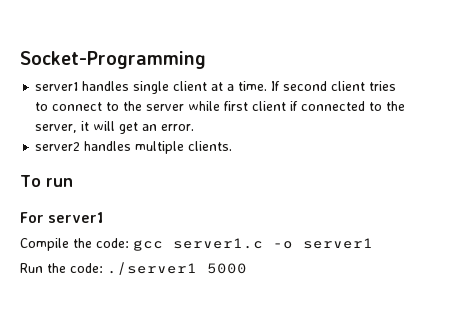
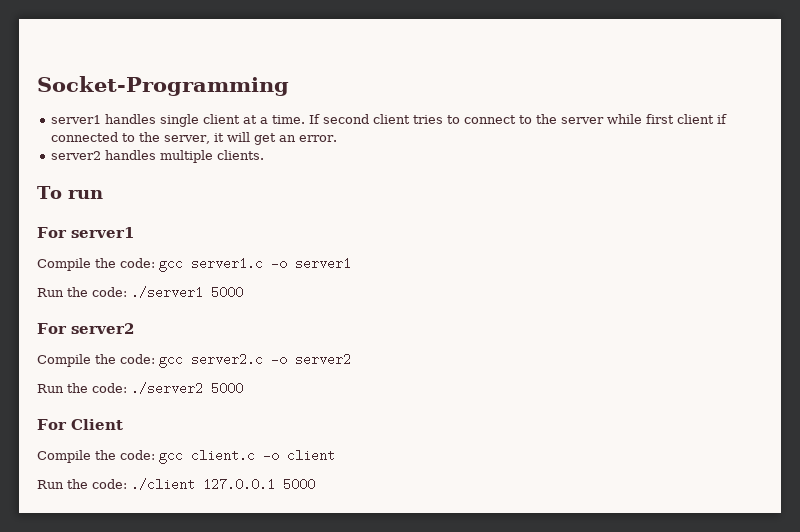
+ For server2
+ Compile the code: gcc server2.c -o server2
+ Run the code: ./server2 5000
+ For Client
+ Compile the code: gcc client.c -o client
+ Run the code: ./client 127.0.0.1 5000

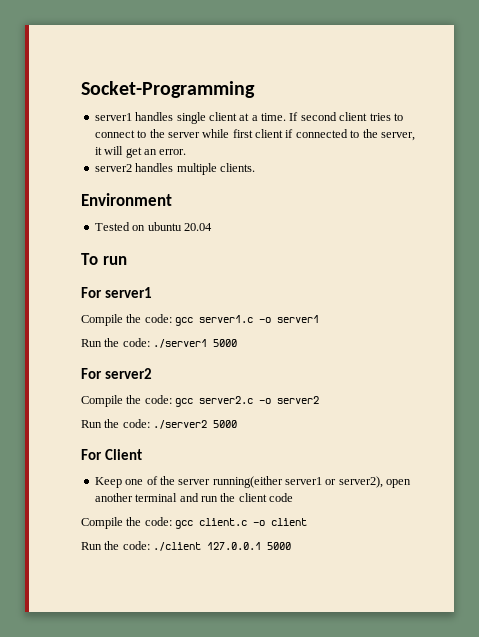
+ Environment
+ Tested on ubuntu 20.04
+ Keep one of the server running(either server1 or server2), open another terminal and run the client code

